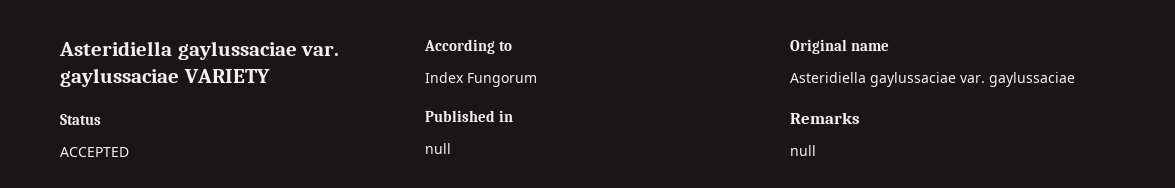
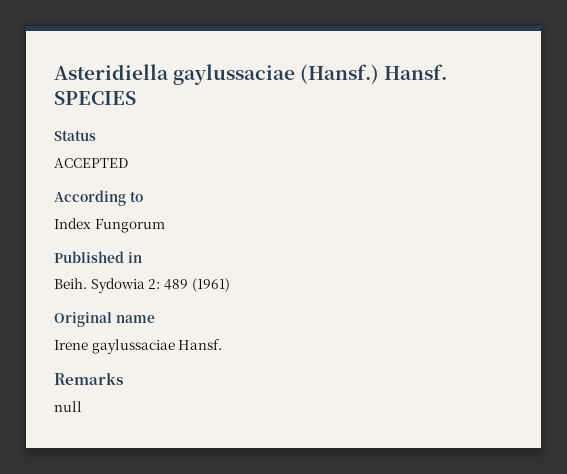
- Asteridiella gaylussaciae var. gaylussaciae VARIETY
+ Asteridiella gaylussaciae (Hansf.) Hansf. SPECIES
  Published in
- null
+ Beih. Sydowia 2: 489 (1961)
  Original name
- Asteridiella gaylussaciae var. gaylussaciae
+ Irene gaylussaciae Hansf.

